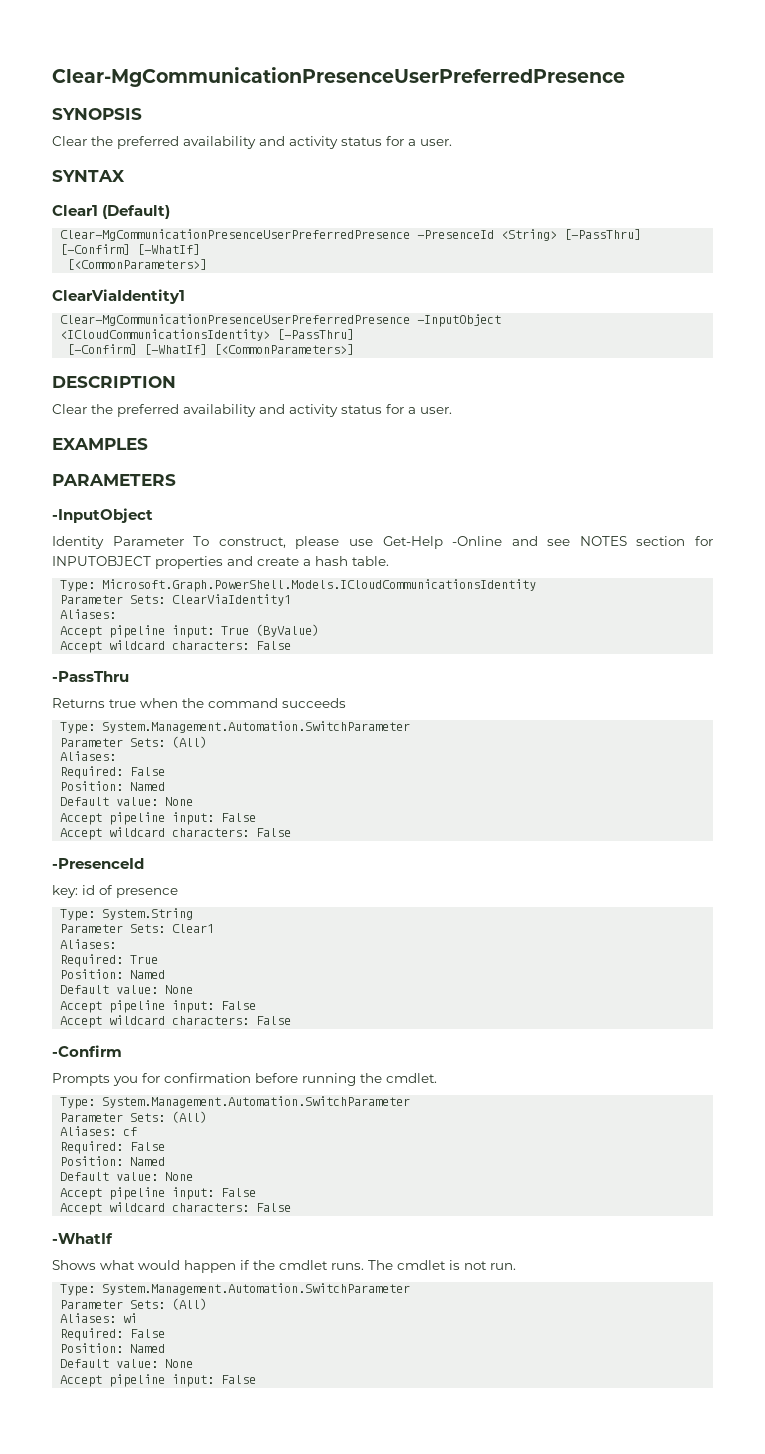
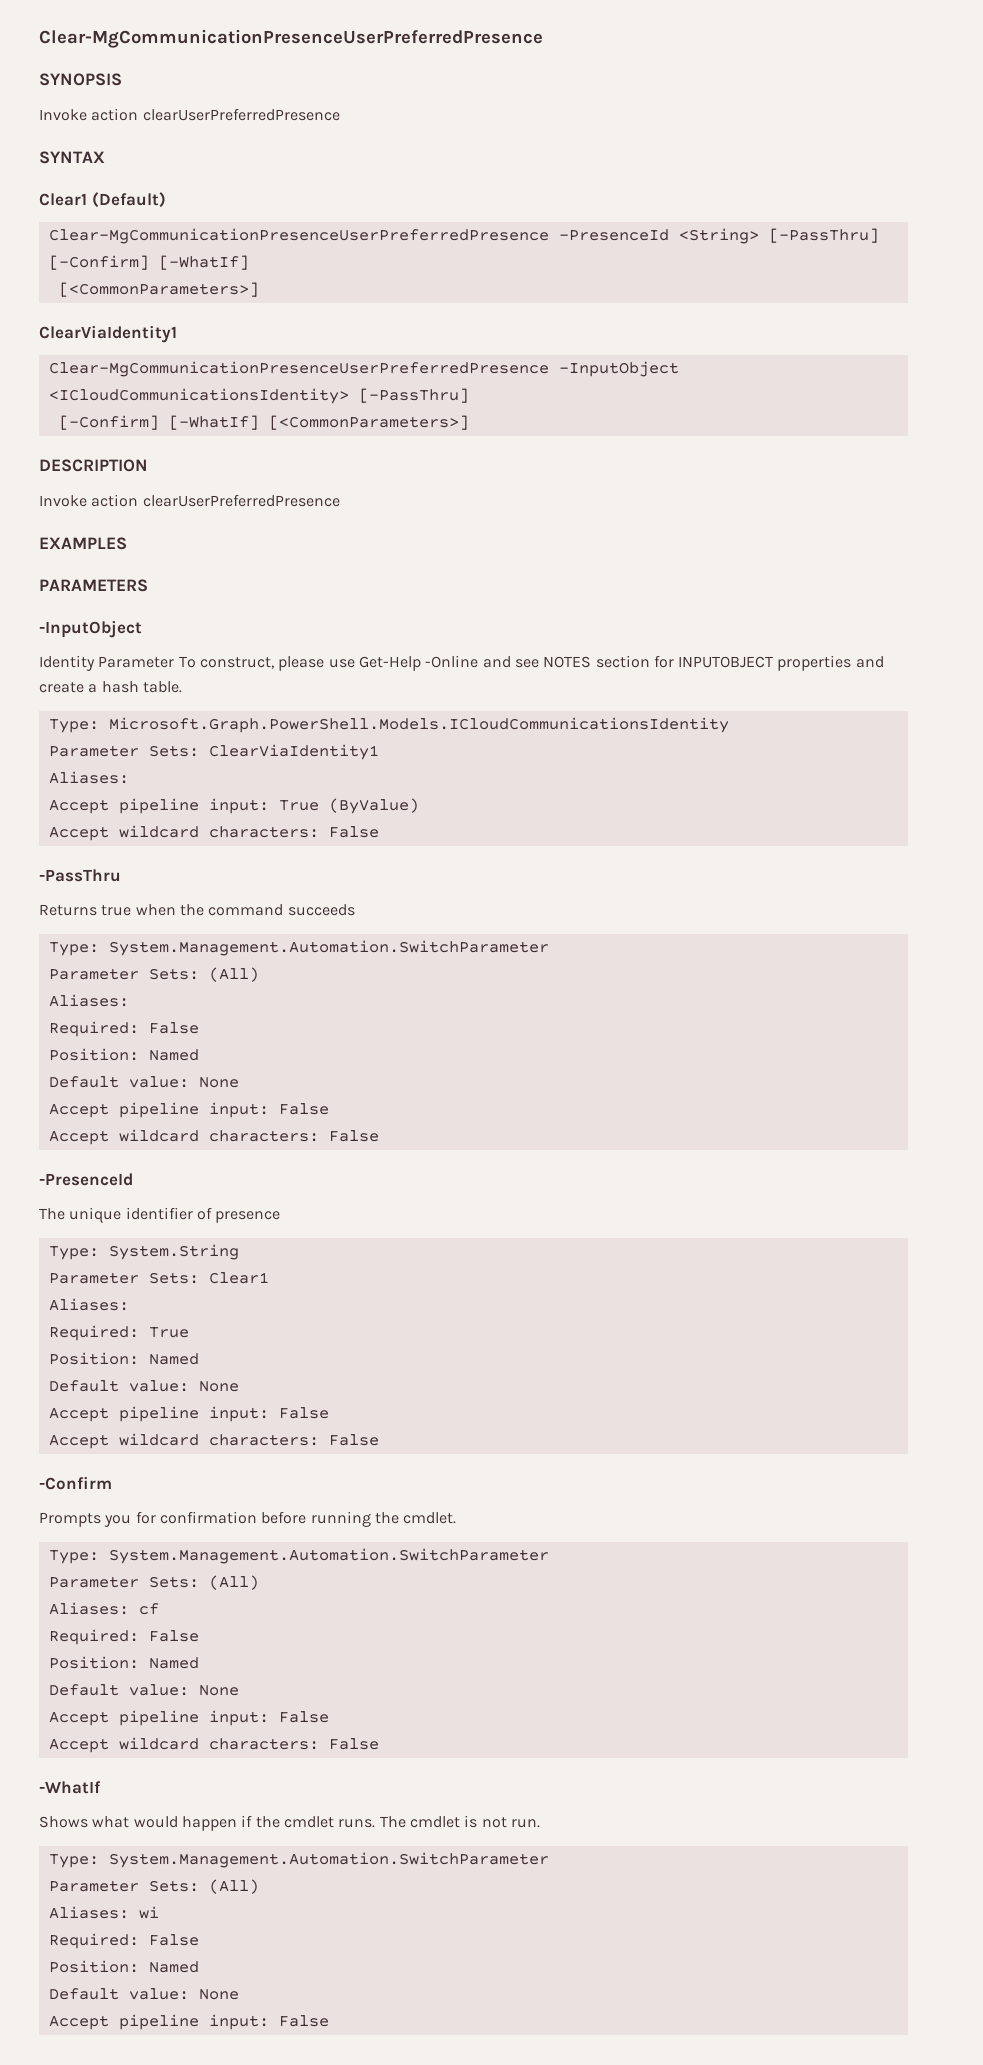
  SYNOPSIS
- Clear the preferred availability and activity status for a user.
+ Invoke action clearUserPreferredPresence
  DESCRIPTION
- Clear the preferred availability and activity status for a user.
+ Invoke action clearUserPreferredPresence
- key: id of presence
+ The unique identifier of presence

